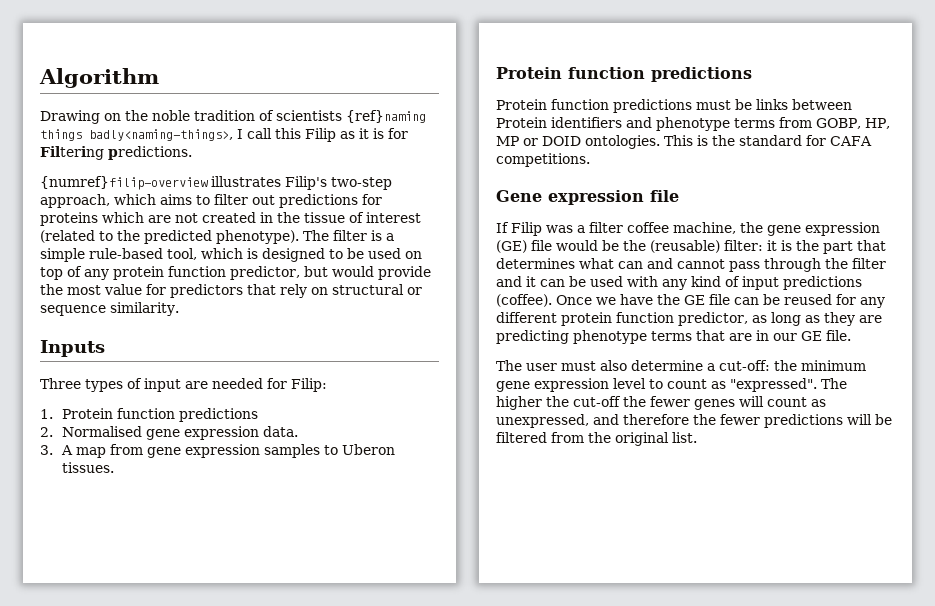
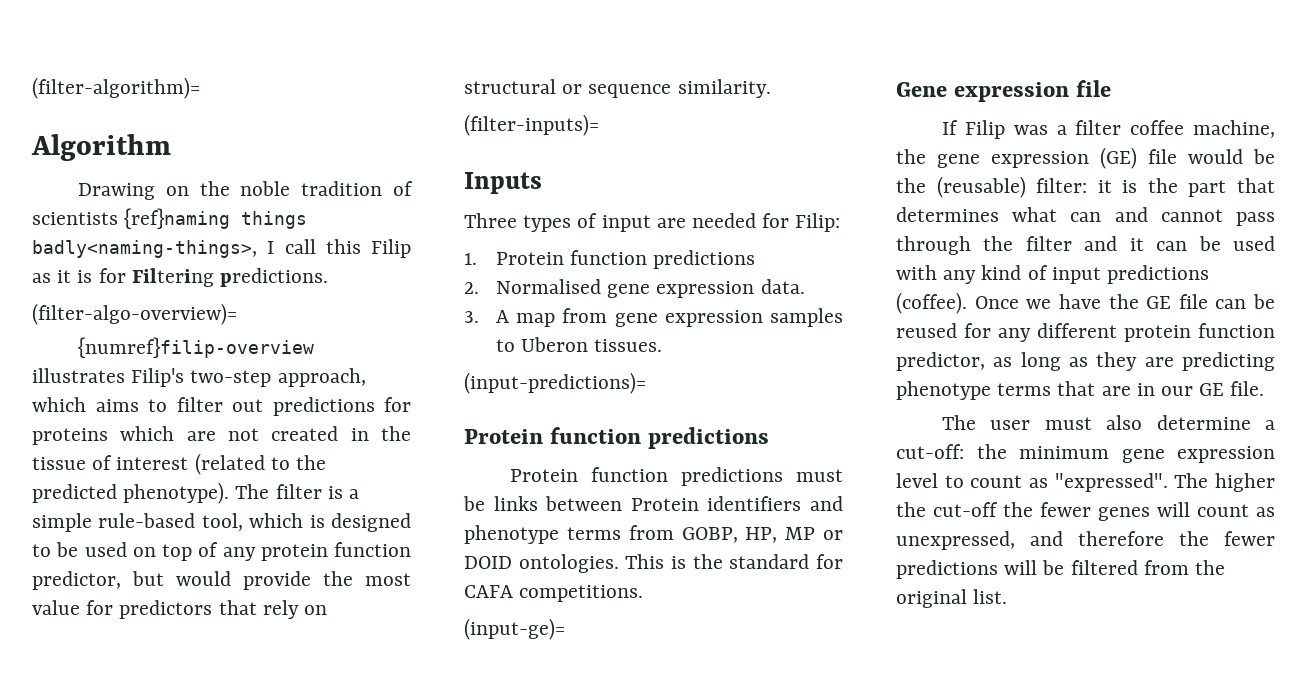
+ (filter-algorithm)=
+ (filter-algo-overview)=
+ (filter-inputs)=
+ (input-predictions)=
+ (input-ge)=

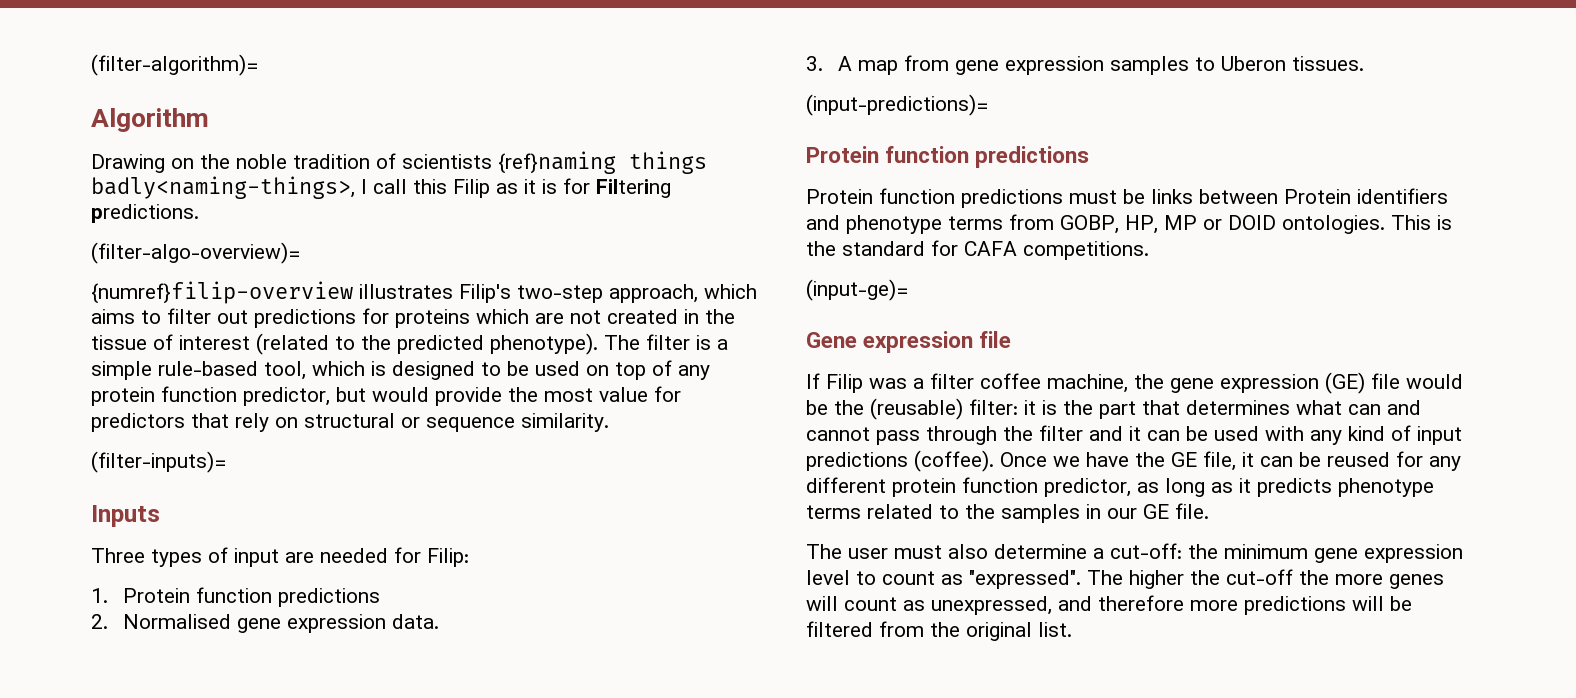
- Once we have the GE file can be reused for any different protein function predictor, as long as they are predicting phenotype terms that are in our GE file.
+ Once we have the GE file, it can be reused for any different protein function predictor, as long as it predicts phenotype terms related to the samples in our GE file.
- The higher the cut-off the fewer genes will count as unexpressed, and therefore the fewer predictions will be filtered from the original list.
+ The higher the cut-off the more genes will count as unexpressed, and therefore more predictions will be filtered from the original list.

